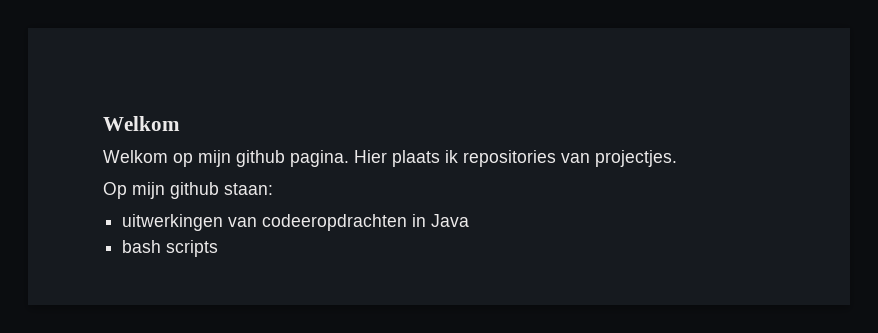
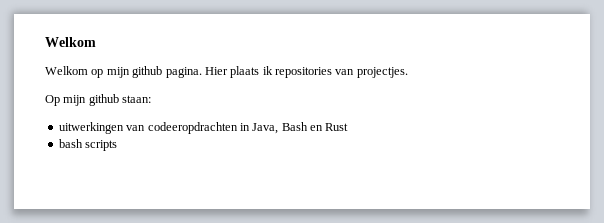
- uitwerkingen van codeeropdrachten in Java
+ uitwerkingen van codeeropdrachten in Java, Bash en Rust

